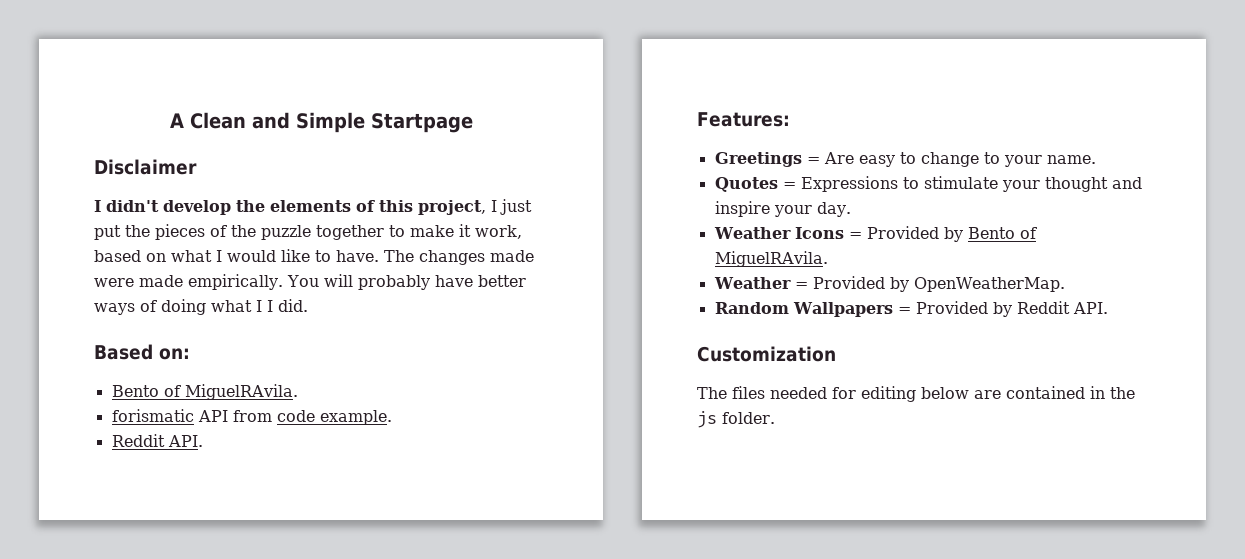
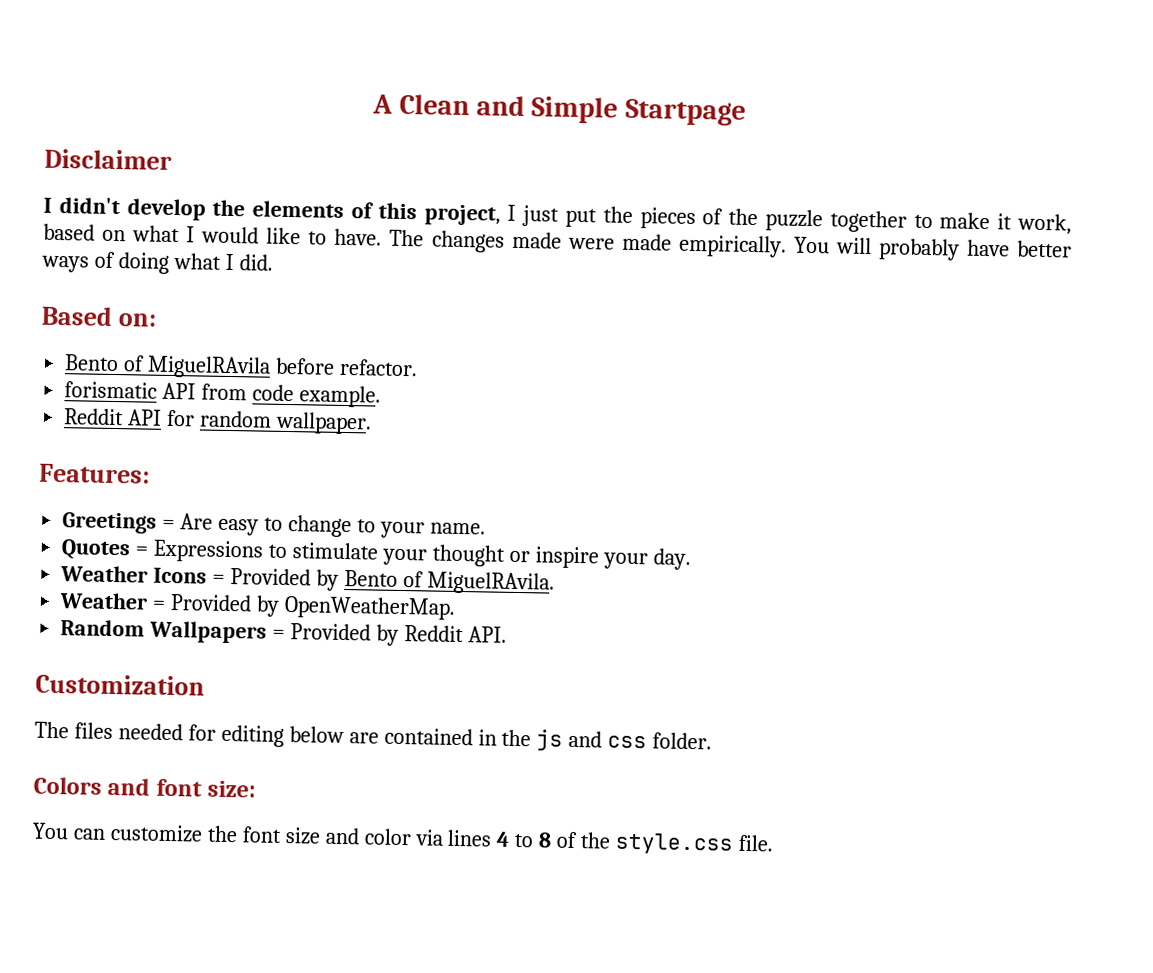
- You will probably have better ways of doing what I I did.
+ You will probably have better ways of doing what I did.
  Based on:
- Bento of MiguelRAvila.
+ Bento of MiguelRAvila before refactor.
  forismatic API from code example.
- Reddit API.
+ Reddit API for random wallpaper.
- Quotes = Expressions to stimulate your thought and inspire your day.
+ Quotes = Expressions to stimulate your thought or inspire your day.
- The files needed for editing below are contained in the js folder.
+ The files needed for editing below are contained in the js and css folder.
+ Colors and font size:
+ You can customize the font size and color via lines 4 to 8 of the style.css file.

